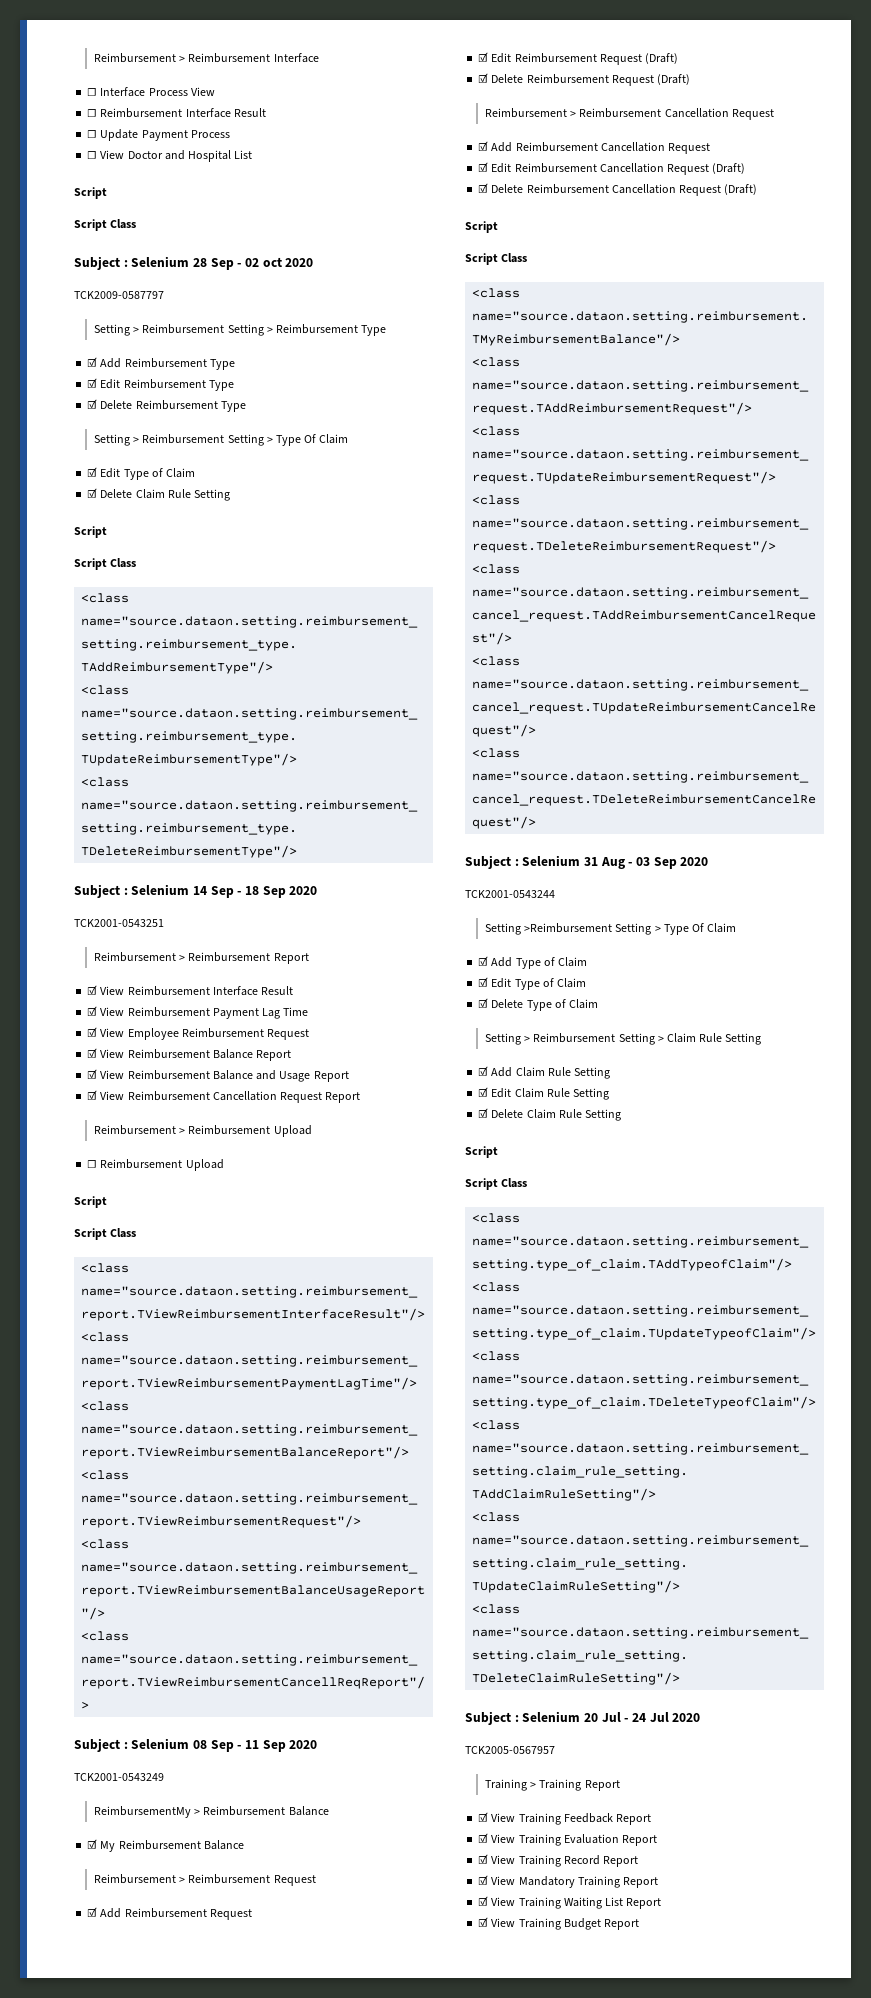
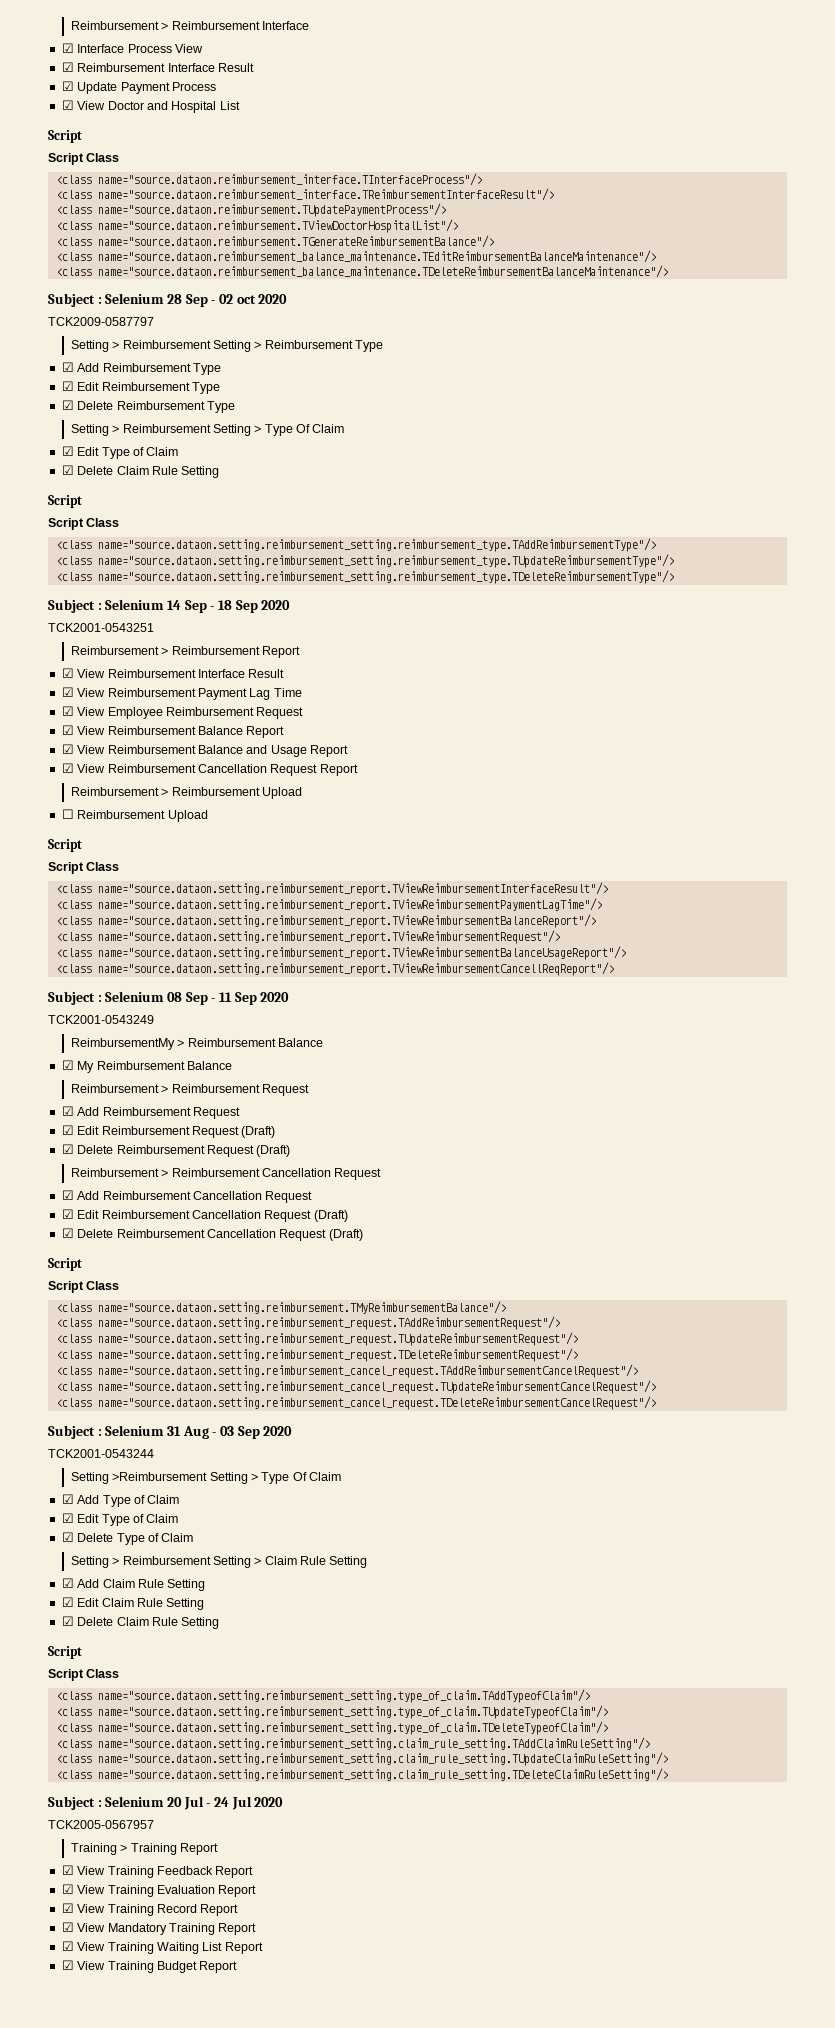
- ☐ Interface Process View
+ ☑ Interface Process View
- ☐ Reimbursement Interface Result
- ☐ Update Payment Process
+ ☑ Reimbursement Interface Result
+ ☑ Update Payment Process
- ☐ View Doctor and Hospital List
+ ☑ View Doctor and Hospital List
+ <class name="source.dataon.reimbursement_interface.TInterfaceProcess"/>
+ <class name="source.dataon.reimbursement_interface.TReimbursementInterfaceResult"/>
+ <class name="source.dataon.reimbursement.TUpdatePaymentProcess"/>
+ <class name="source.dataon.reimbursement.TViewDoctorHospitalList"/>
+ <class name="source.dataon.reimbursement.TGenerateReimbursementBalance"/>
+ <class name="source.dataon.reimbursement_balance_maintenance.TEditReimbursementBalanceMaintenance"/>
+ <class name="source.dataon.reimbursement_balance_maintenance.TDeleteReimbursementBalanceMaintenance"/>

